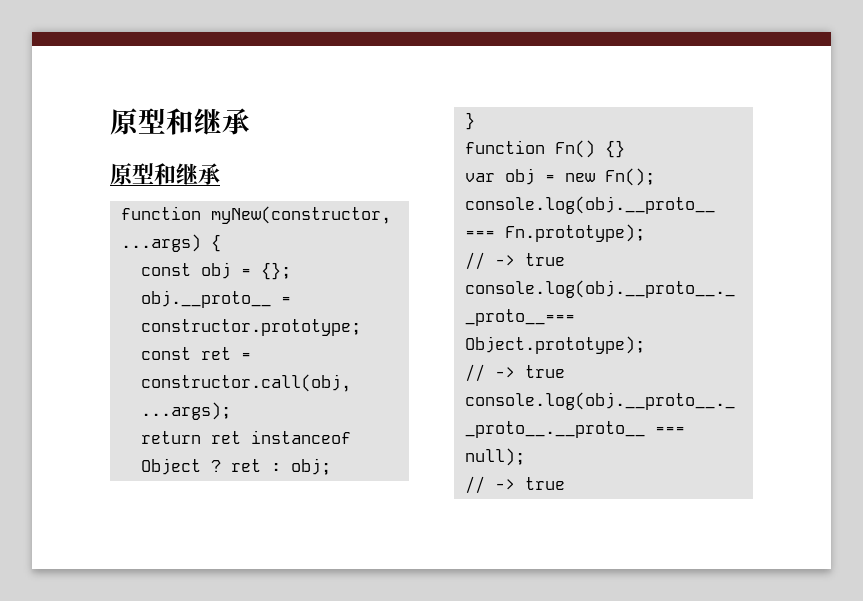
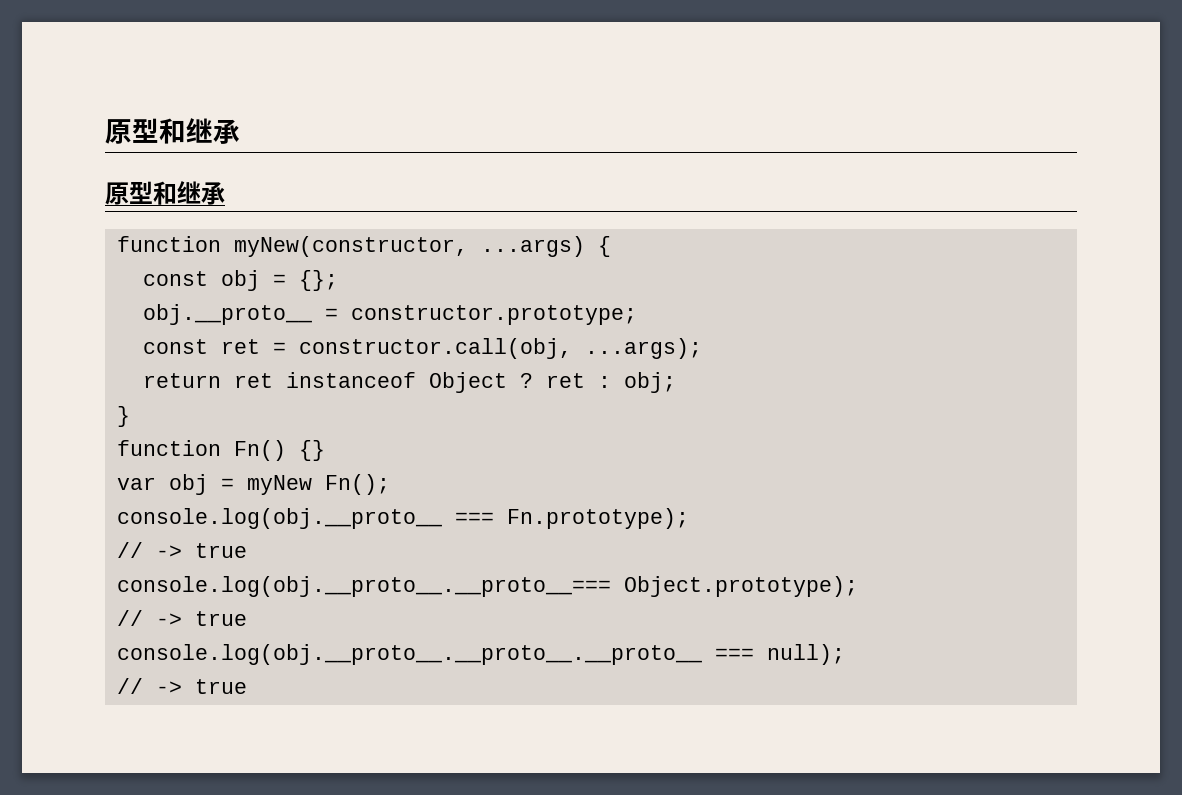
- var obj = new Fn();
+ var obj = myNew Fn();

